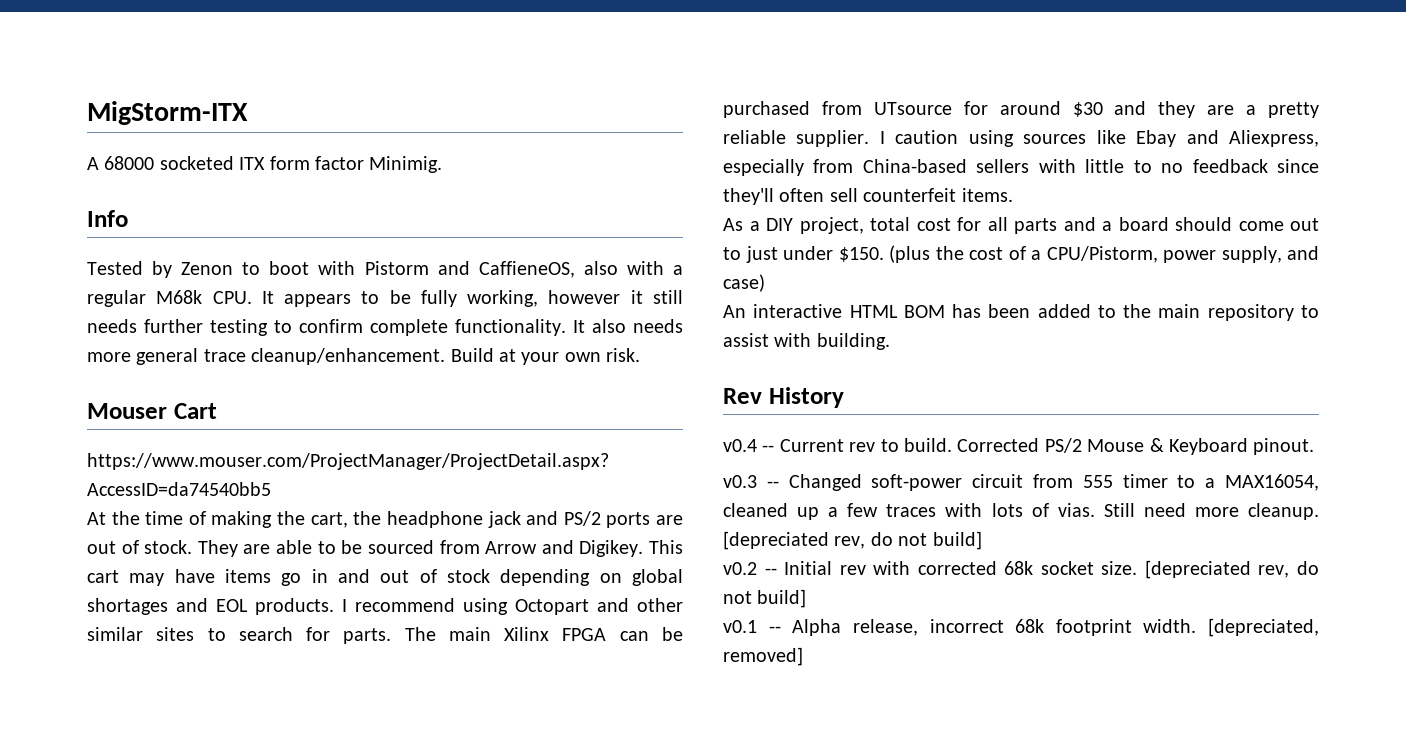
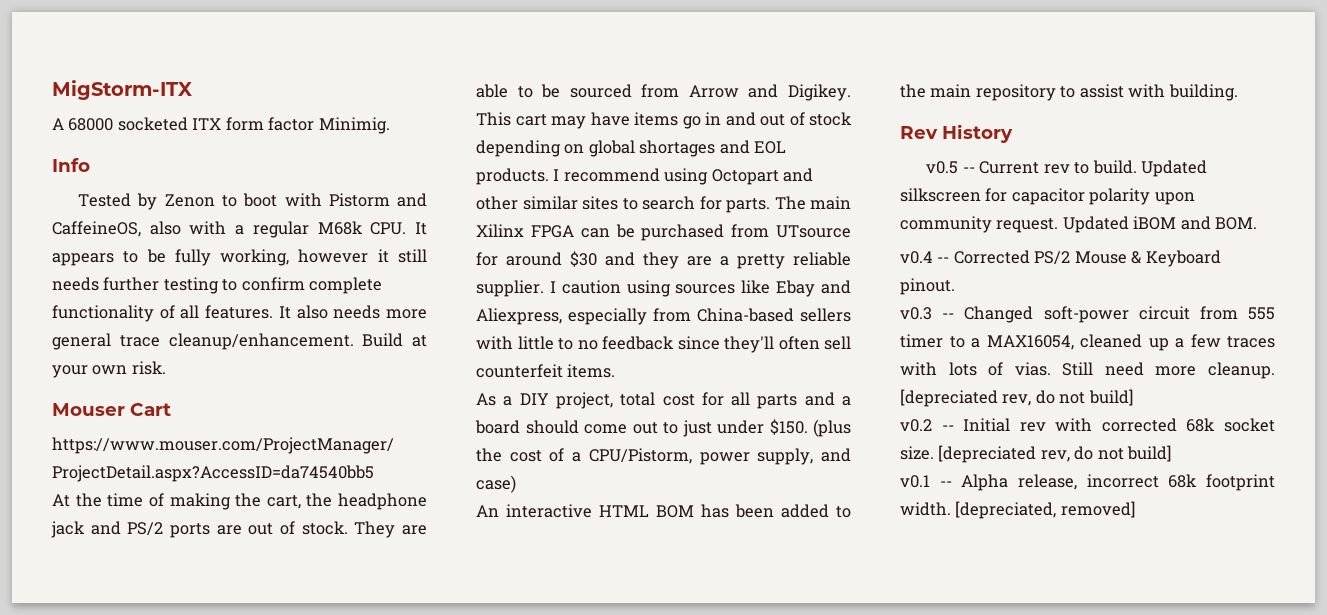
- Tested by Zenon to boot with Pistorm and CaffieneOS, also with a regular M68k CPU. It appears to be fully working, however it still needs further testing to confirm complete functionality.
+ Tested by Zenon to boot with Pistorm and CaffeineOS, also with a regular M68k CPU. It appears to be fully working, however it still needs further testing to confirm complete functionality of all features.
- v0.4 -- Current rev to build.
+ v0.5 -- Current rev to build.
- Corrected PS/2 Mouse & Keyboard pinout.
+ Updated silkscreen for capacitor polarity upon community request. Updated iBOM and BOM.
+ v0.4 -- Corrected PS/2 Mouse & Keyboard pinout.

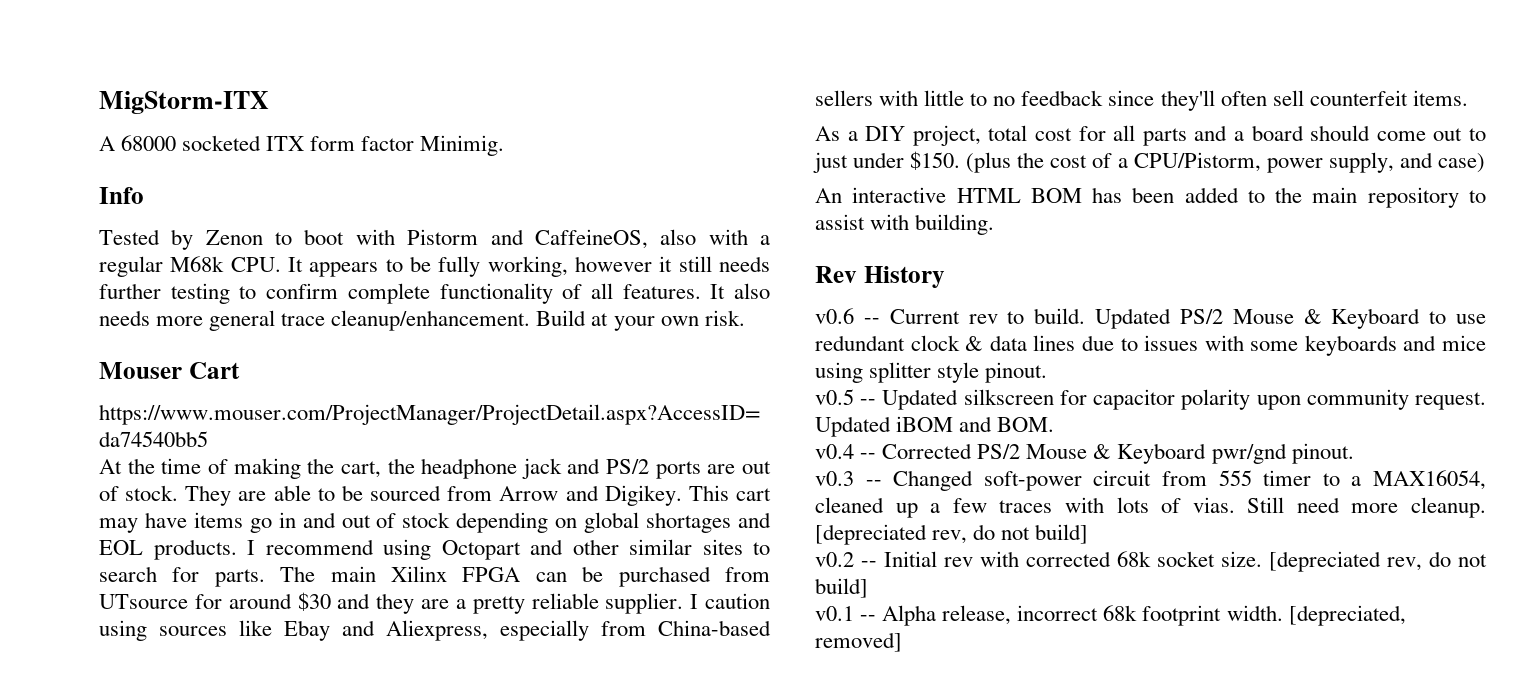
- v0.5 -- Current rev to build.
+ v0.6 -- Current rev to build.
- Updated silkscreen for capacitor polarity upon community request.
+ Updated PS/2 Mouse & Keyboard to use redundant clock & data lines due to issues with some keyboards and mice using splitter style pinout.
+ v0.5 -- Updated silkscreen for capacitor polarity upon community request.
- v0.4 -- Corrected PS/2 Mouse & Keyboard pinout.
+ v0.4 -- Corrected PS/2 Mouse & Keyboard pwr/gnd pinout.

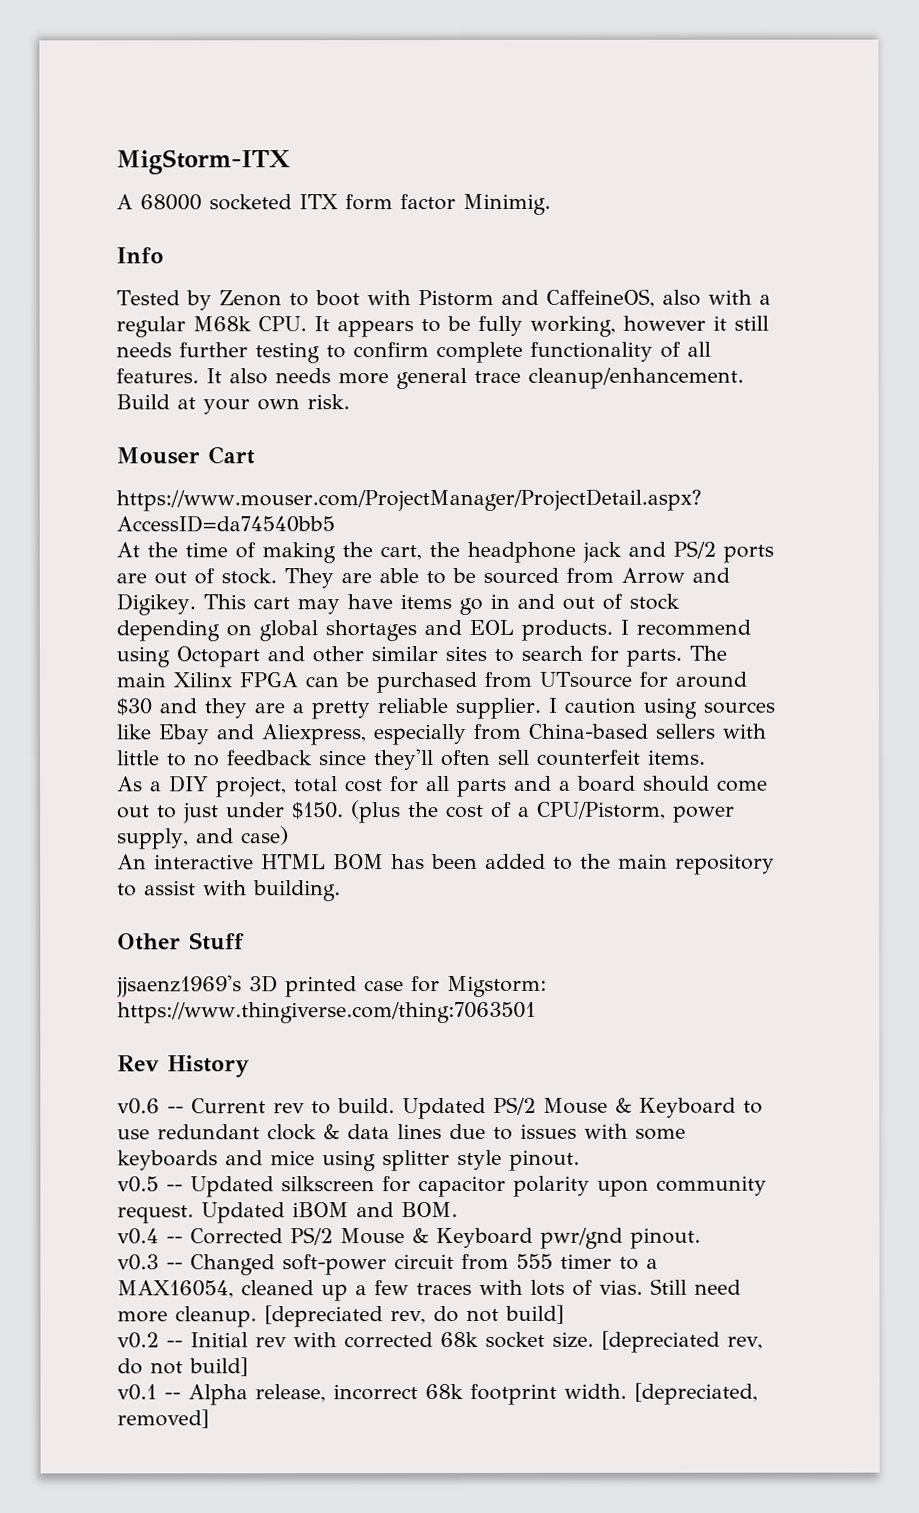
+ Other Stuff
+ jjsaenz1969's 3D printed case for Migstorm: https://www.thingiverse.com/thing:7063501

